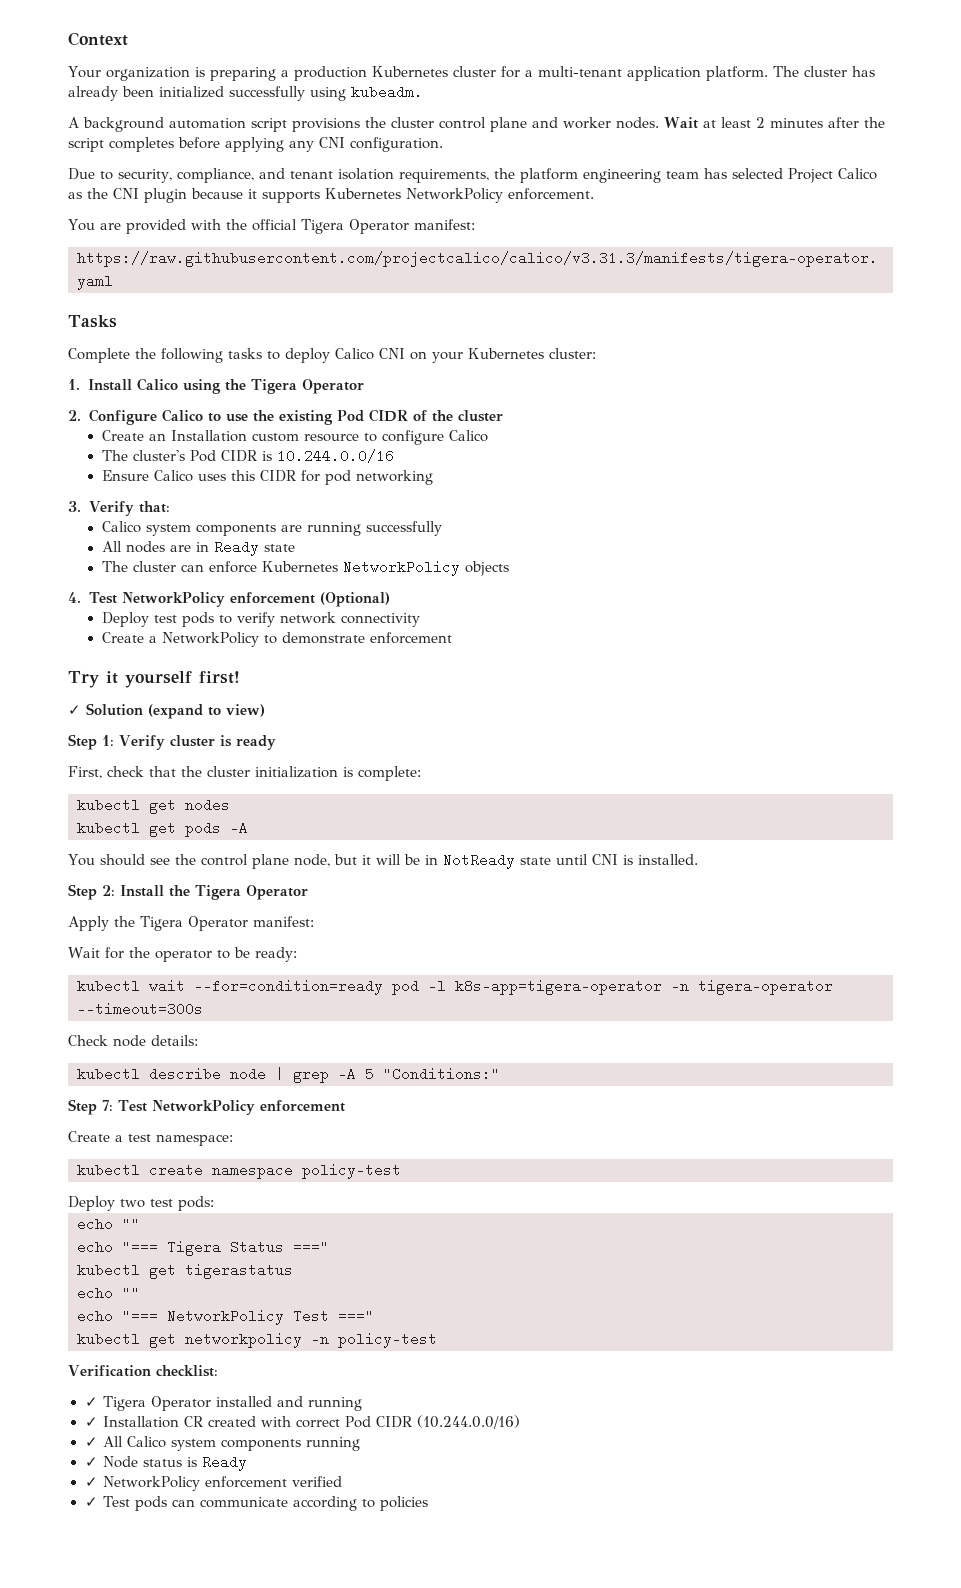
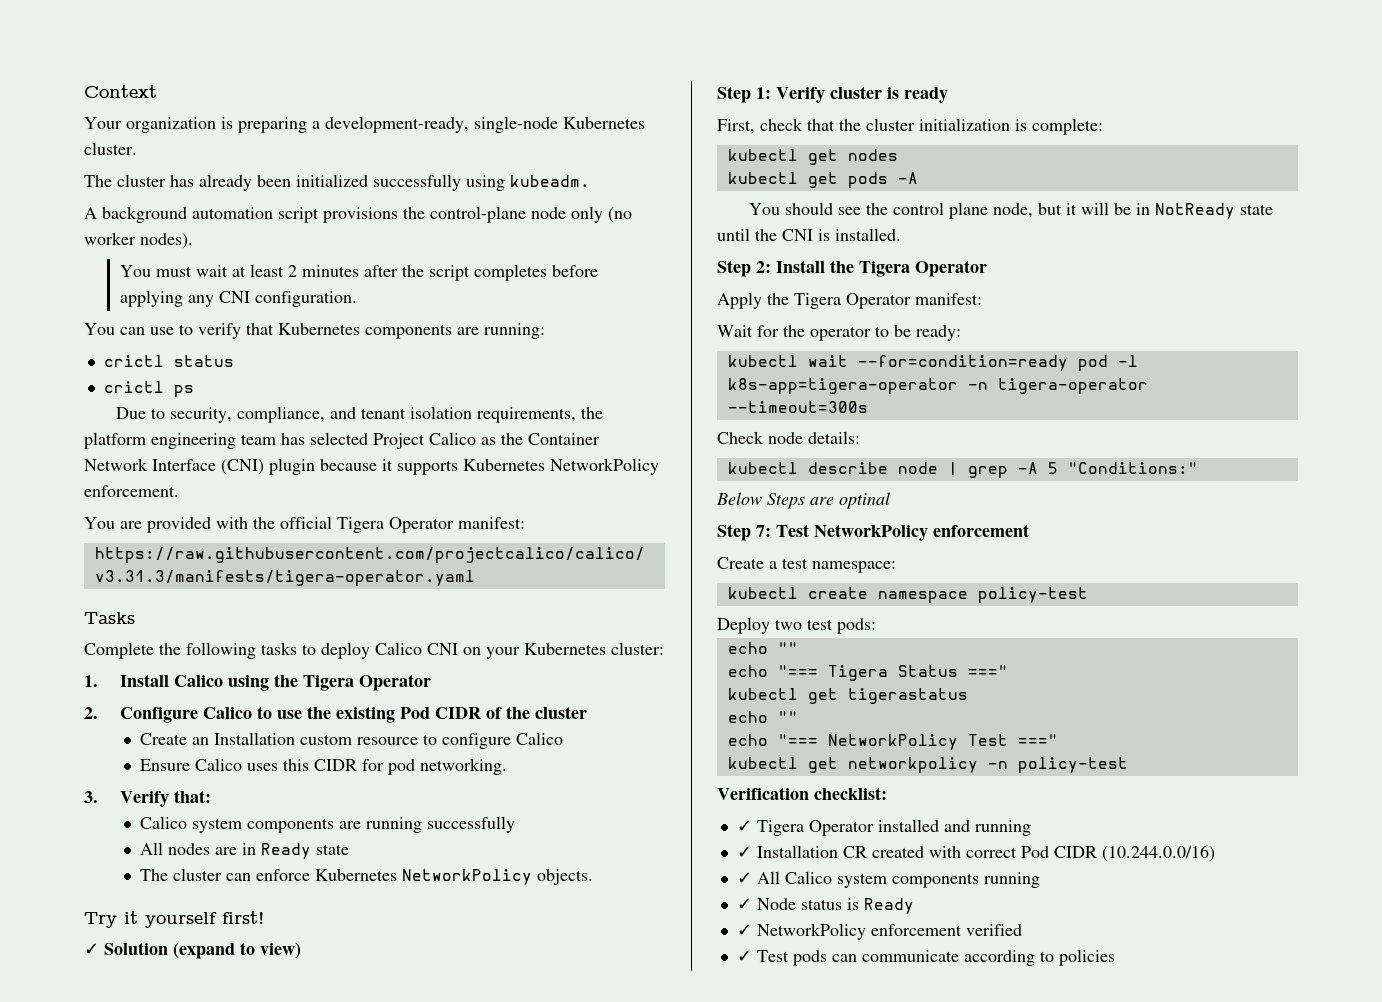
- Your organization is preparing a production Kubernetes cluster for a multi-tenant application platform. The cluster has already been initialized successfully using kubeadm.
+ Your organization is preparing a development-ready, single-node Kubernetes cluster.
+ The cluster has already been initialized successfully using kubeadm.
- A background automation script provisions the cluster control plane and worker nodes. Wait at least 2 minutes after the script completes before applying any CNI configuration.
+ A background automation script provisions the control-plane node only (no worker nodes).
+ You must wait at least 2 minutes after the script completes before applying any CNI configuration.
+ You can use to verify that Kubernetes components are running:
+ crictl status
+ crictl ps
- Due to security, compliance, and tenant isolation requirements, the platform engineering team has selected Project Calico as the CNI plugin because it supports Kubernetes NetworkPolicy enforcement.
+ Due to security, compliance, and tenant isolation requirements, the platform engineering team has selected Project Calico as the Container Network Interface (CNI) plugin because it supports Kubernetes NetworkPolicy enforcement.
- The cluster's Pod CIDR is 10.244.0.0/16
- Ensure Calico uses this CIDR for pod networking
+ Ensure Calico uses this CIDR for pod networking.
- The cluster can enforce Kubernetes NetworkPolicy objects
- 4. Test NetworkPolicy enforcement (Optional)
- Deploy test pods to verify network connectivity
- Create a NetworkPolicy to demonstrate enforcement
+ The cluster can enforce Kubernetes NetworkPolicy objects.
- You should see the control plane node, but it will be in NotReady state until CNI is installed.
+ You should see the control plane node, but it will be in NotReady state until the CNI is installed.
+ Below Steps are optinal

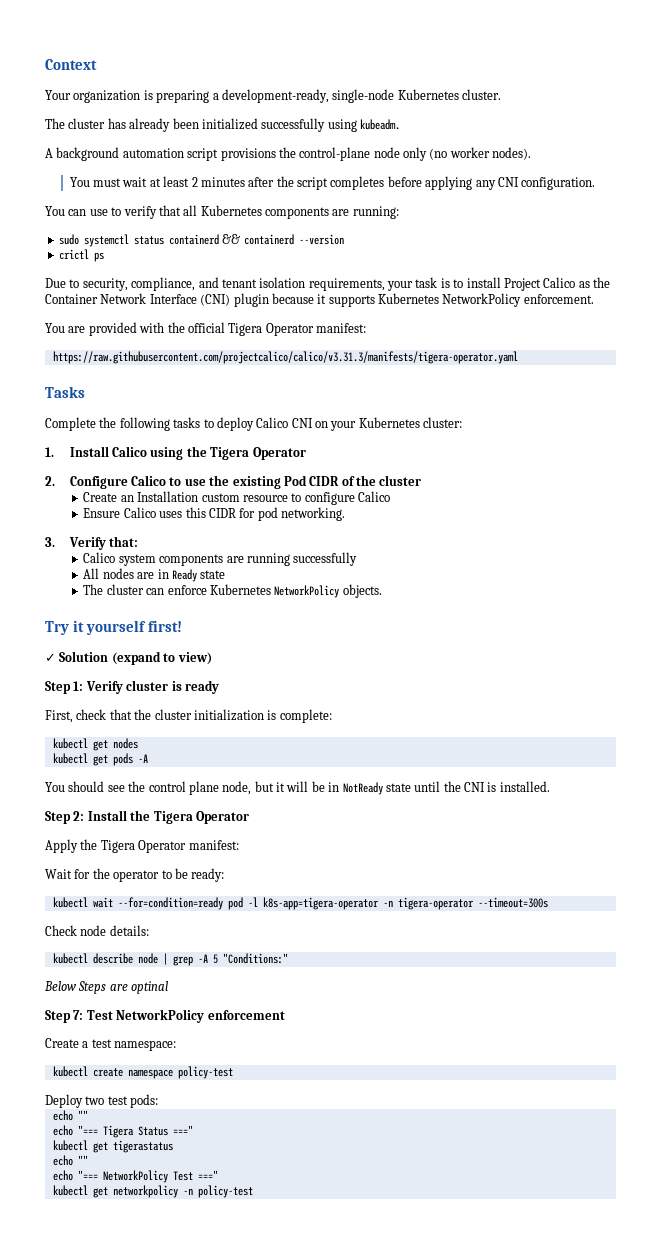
- You can use to verify that Kubernetes components are running:
+ You can use to verify that all Kubernetes components are running:
- crictl status
+ sudo systemctl status containerd && containerd --version
- Due to security, compliance, and tenant isolation requirements, the platform engineering team has selected Project Calico as the Container Network Interface (CNI) plugin because it supports Kubernetes NetworkPolicy enforcement.
+ Due to security, compliance, and tenant isolation requirements, your task is to install Project Calico as the Container Network Interface (CNI) plugin because it supports Kubernetes NetworkPolicy enforcement.
- Verification checklist:
- ✓ Tigera Operator installed and running
- ✓ Installation CR created with correct Pod CIDR (10.244.0.0/16)
- ✓ All Calico system components running
- ✓ Node status is Ready
- ✓ NetworkPolicy enforcement verified
- ✓ Test pods can communicate according to policies

